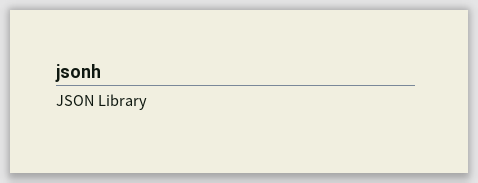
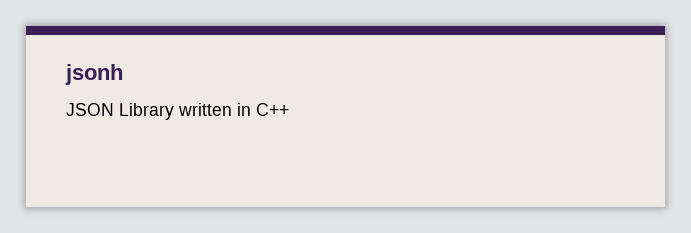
- JSON Library
+ JSON Library written in C++

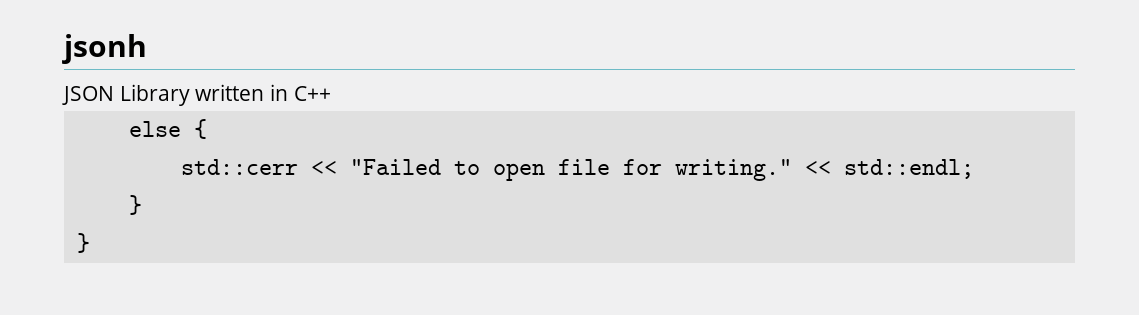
+ else {
+ std::cerr << "Failed to open file for writing." << std::endl;
+ }
+ }

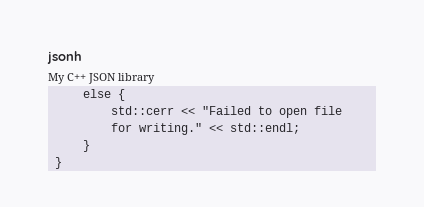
- JSON Library written in C++
+ My C++ JSON library

